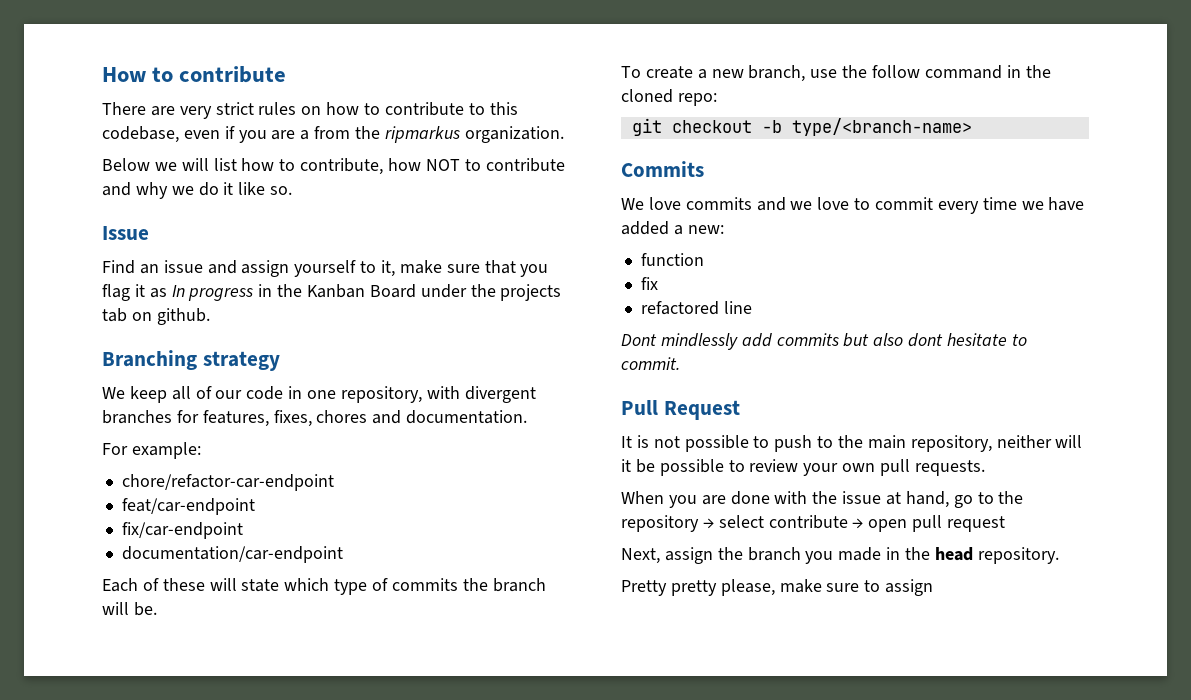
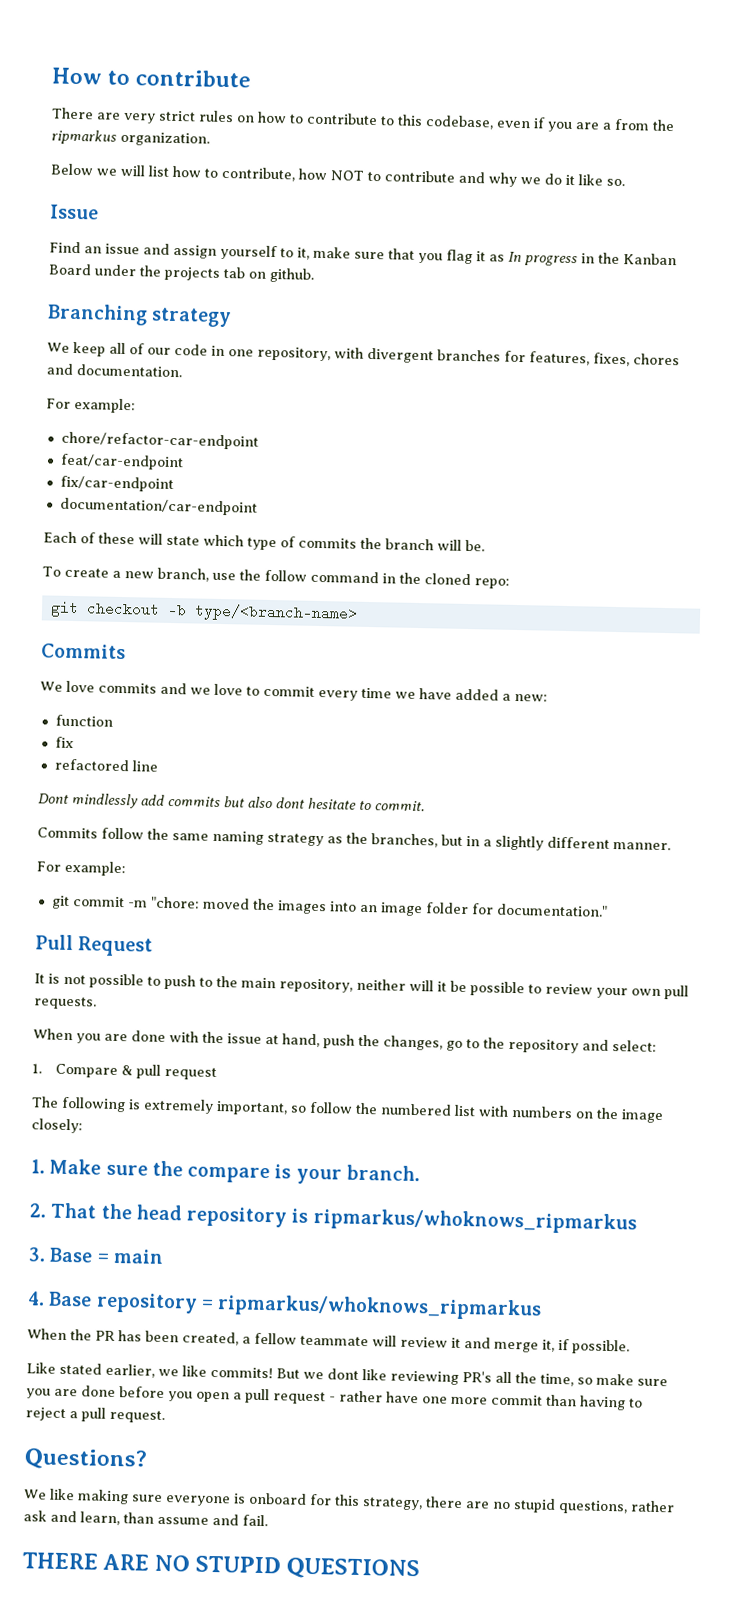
+ Commits follow the same naming strategy as the branches, but in a slightly different manner.
+ For example:
+ git commit -m "chore: moved the images into an image folder for documentation."
- When you are done with the issue at hand, go to the repository → select contribute → open pull request
- Next, assign the branch you made in the head repository.
- Pretty pretty please, make sure to assign
+ When you are done with the issue at hand, push the changes, go to the repository and select:
+ 1. Compare & pull request
+ The following is extremely important, so follow the numbered list with numbers on the image closely:
+ 1. Make sure the compare is your branch.
+ 2. That the head repository is ripmarkus/whoknows_ripmarkus
+ 3. Base = main
+ 4. Base repository = ripmarkus/whoknows_ripmarkus
+ When the PR has been created, a fellow teammate will review it and merge it, if possible.
+ Like stated earlier, we like commits! But we dont like reviewing PR's all the time, so make sure you are done before you open a pull request - rather have one more commit than having to reject a pull request.
+ Questions?
+ We like making sure everyone is onboard for this strategy, there are no stupid questions, rather ask and learn, than assume and fail.
+ THERE ARE NO STUPID QUESTIONS

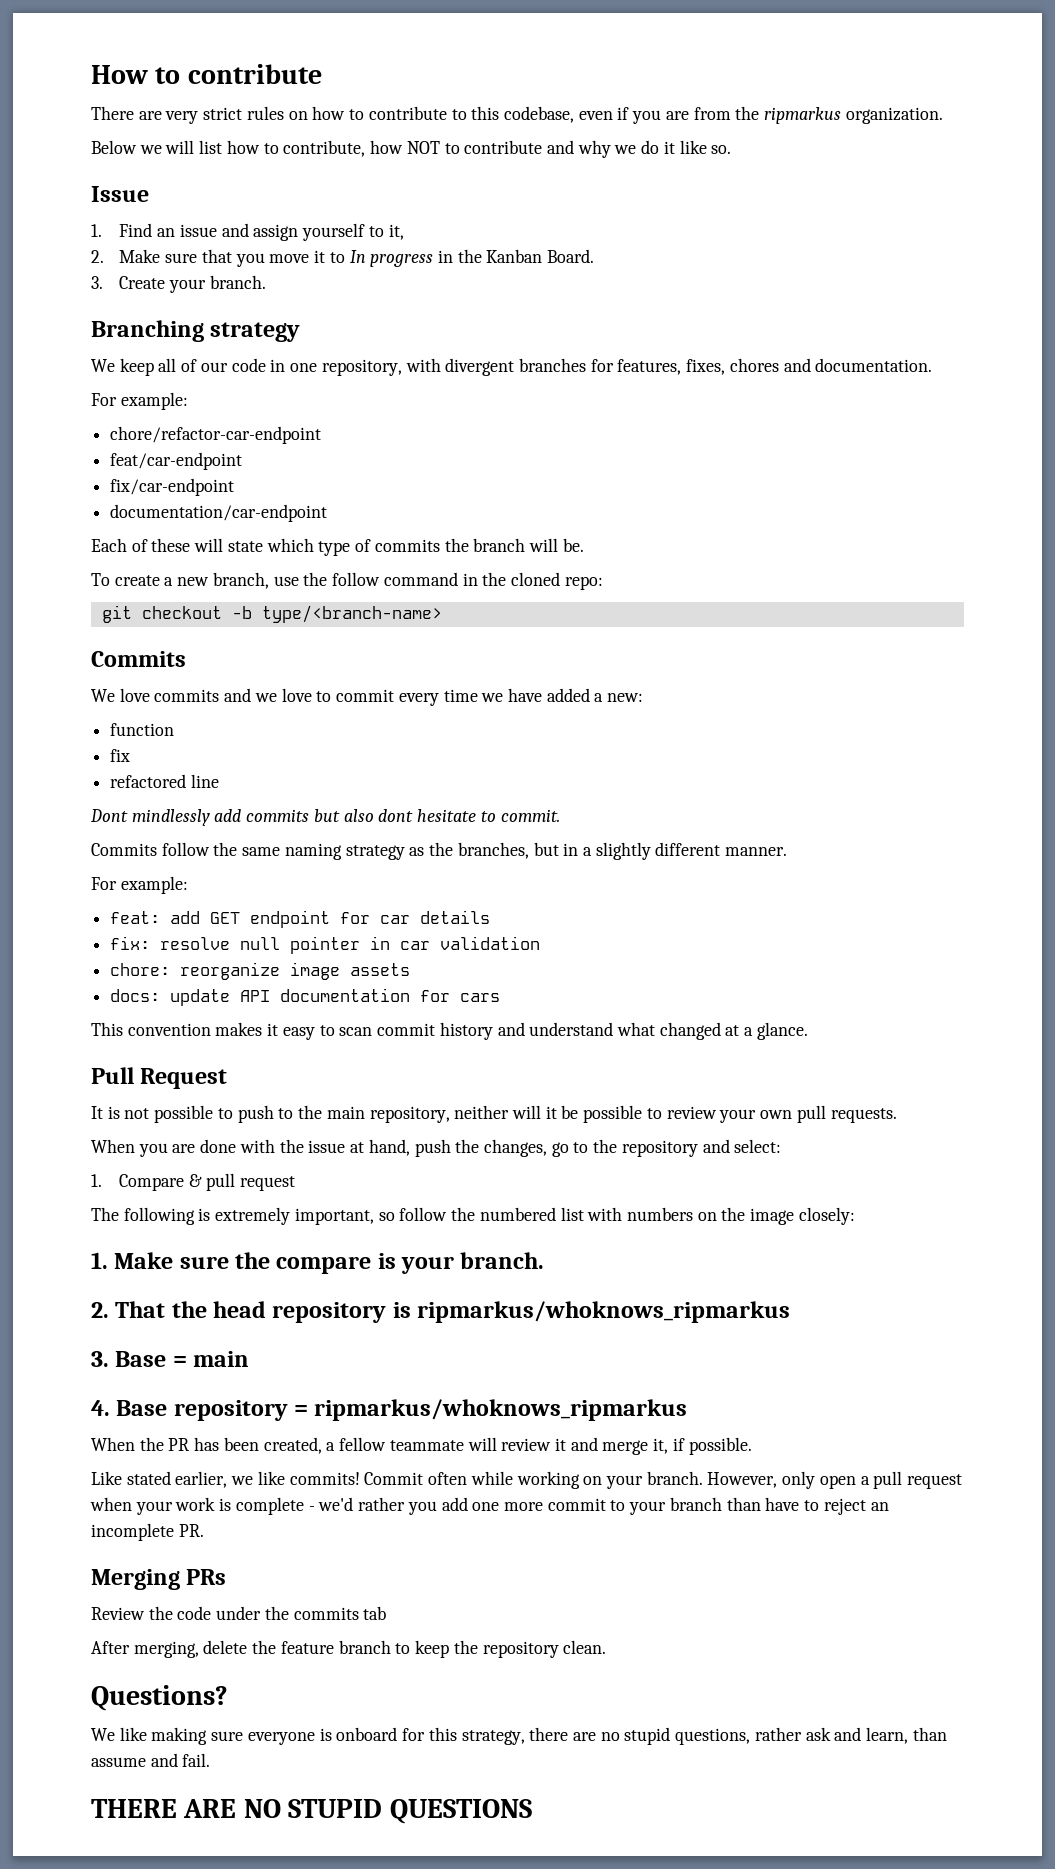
- There are very strict rules on how to contribute to this codebase, even if you are a from the ripmarkus organization.
+ There are very strict rules on how to contribute to this codebase, even if you are from the ripmarkus organization.
- Find an issue and assign yourself to it, make sure that you flag it as In progress in the Kanban Board under the projects tab on github.
+ 1. Find an issue and assign yourself to it,
+ 2. Make sure that you move it to In progress in the Kanban Board.
+ 3. Create your branch.
- git commit -m "chore: moved the images into an image folder for documentation."
+ feat: add GET endpoint for car details
+ fix: resolve null pointer in car validation
+ chore: reorganize image assets
+ docs: update API documentation for cars
+ This convention makes it easy to scan commit history and understand what changed at a glance.
- But we dont like reviewing PR's all the time, so make sure you are done before you open a pull request - rather have one more commit than having to reject a pull request.
+ Commit often while working on your branch. However, only open a pull request when your work is complete - we'd rather you add one more commit to your branch than have to reject an incomplete PR.
+ Merging PRs
+ Review the code under the commits tab
+ After merging, delete the feature branch to keep the repository clean.

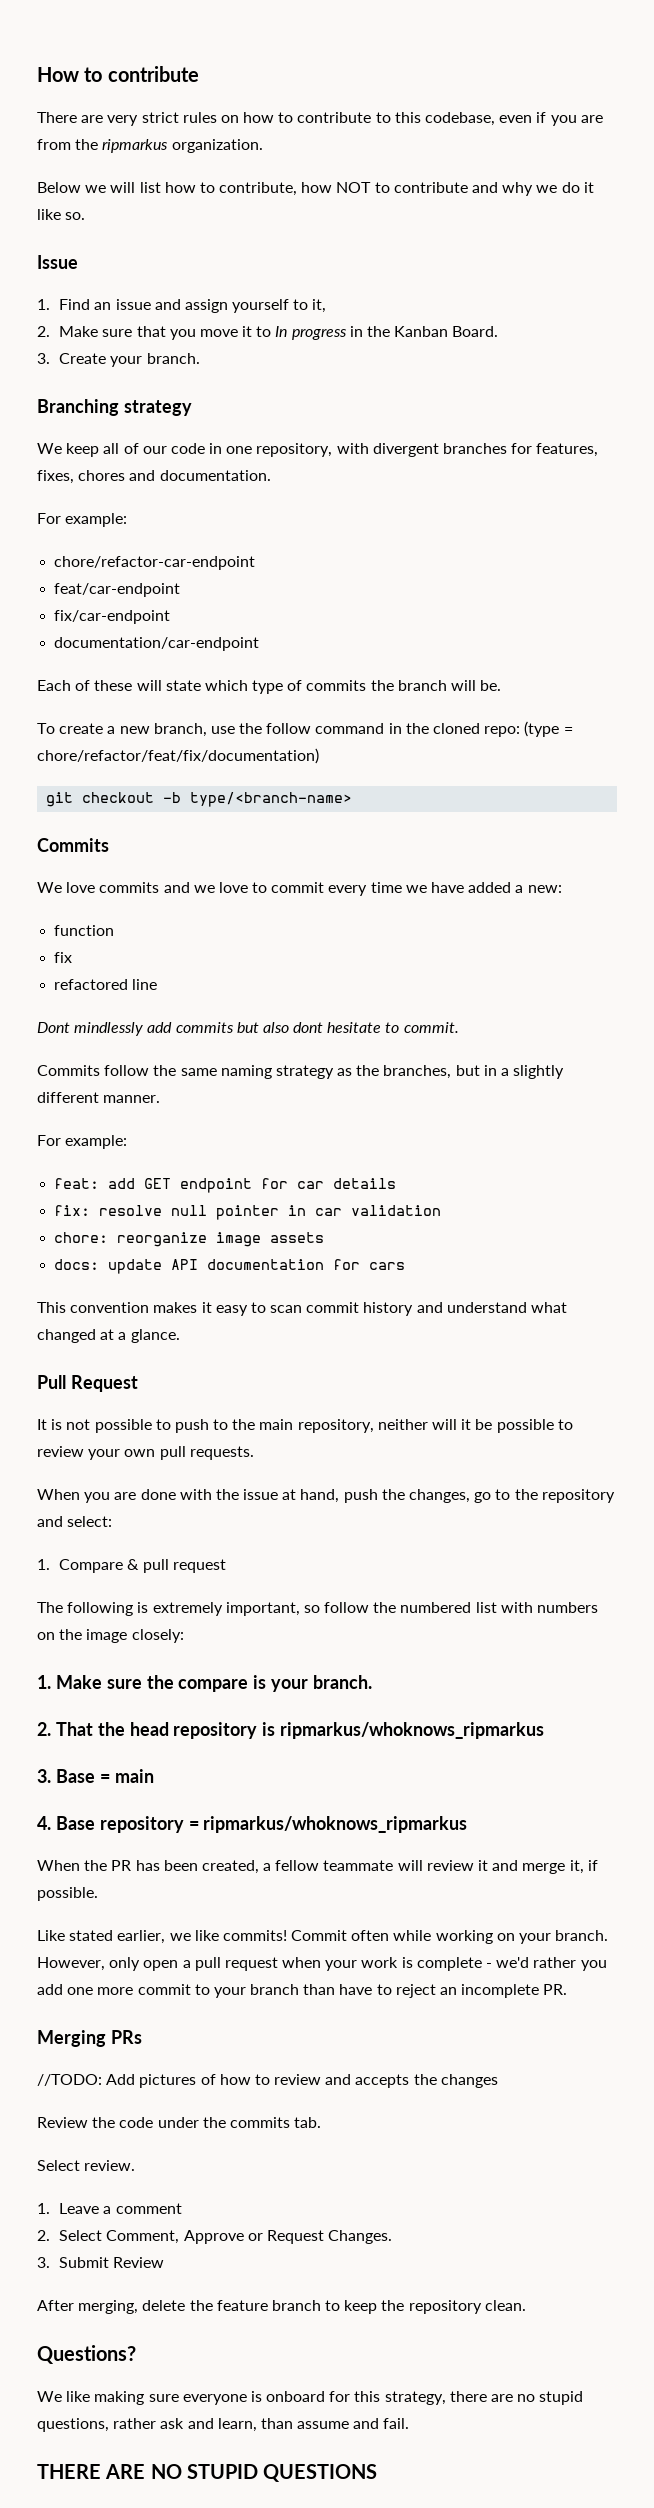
- To create a new branch, use the follow command in the cloned repo:
+ To create a new branch, use the follow command in the cloned repo: (type = chore/refactor/feat/fix/documentation)
+ //TODO: Add pictures of how to review and accepts the changes
- Review the code under the commits tab
+ Review the code under the commits tab.
+ Select review.
+ 1. Leave a comment
+ 2. Select Comment, Approve or Request Changes.
+ 3. Submit Review

